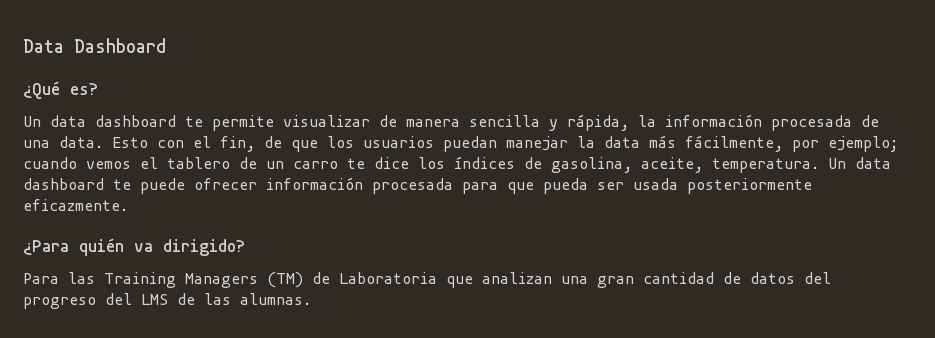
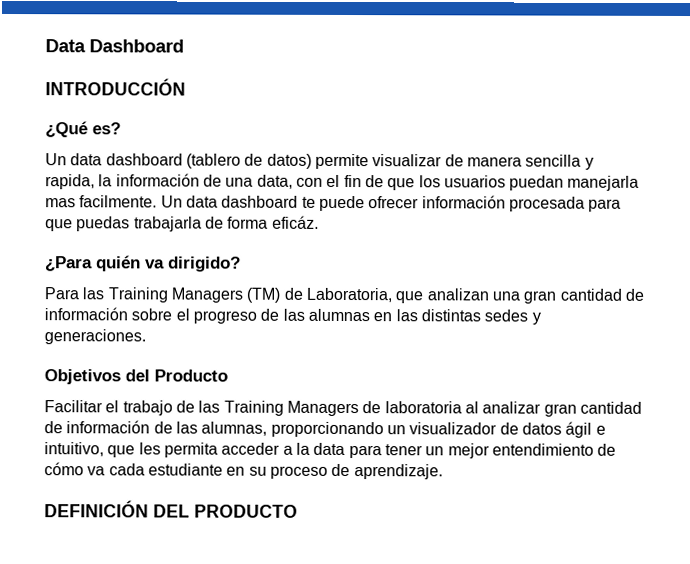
+ INTRODUCCIÓN
- Un data dashboard te permite visualizar de manera sencilla y rápida, la información procesada de una data. Esto con el fin, de que los usuarios puedan manejar la data más fácilmente, por ejemplo; cuando vemos el tablero de un carro te dice los índices de gasolina, aceite, temperatura.
+ Un data dashboard (tablero de datos) permite visualizar de manera sencilla y rapida, la información de una data, con el fin de que los usuarios puedan manejarla mas facilmente.
- Un data dashboard te puede ofrecer información procesada para que pueda ser usada posteriormente eficazmente.
+ Un data dashboard te puede ofrecer información procesada para que puedas trabajarla de forma eficáz.
- Para las Training Managers (TM) de Laboratoria que analizan una gran cantidad de datos del progreso del LMS de las alumnas.
+ Para las Training Managers (TM) de Laboratoria, que analizan una gran cantidad de información sobre el progreso de las alumnas en las distintas sedes y generaciones.
+ Objetivos del Producto
+ Facilitar el trabajo de las Training Managers de laboratoria al analizar gran cantidad de información de las alumnas, proporcionando un visualizador de datos ágil e intuitivo, que les permita acceder a la data para tener un mejor entendimiento de cómo va cada estudiante en su proceso de aprendizaje.
+ DEFINICIÓN DEL PRODUCTO

